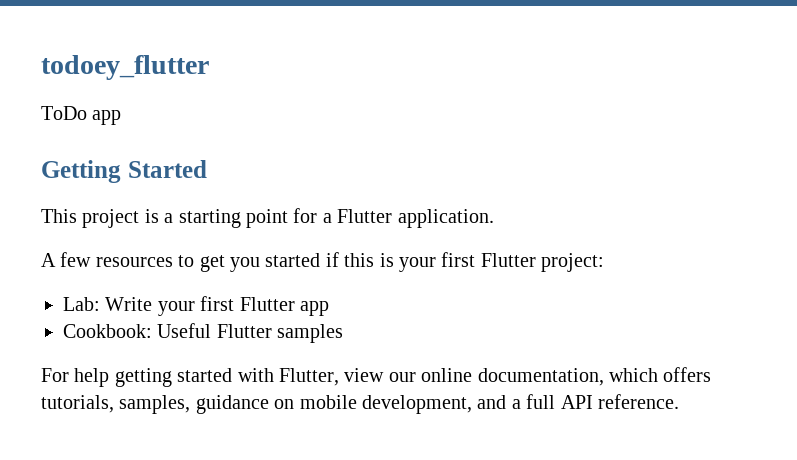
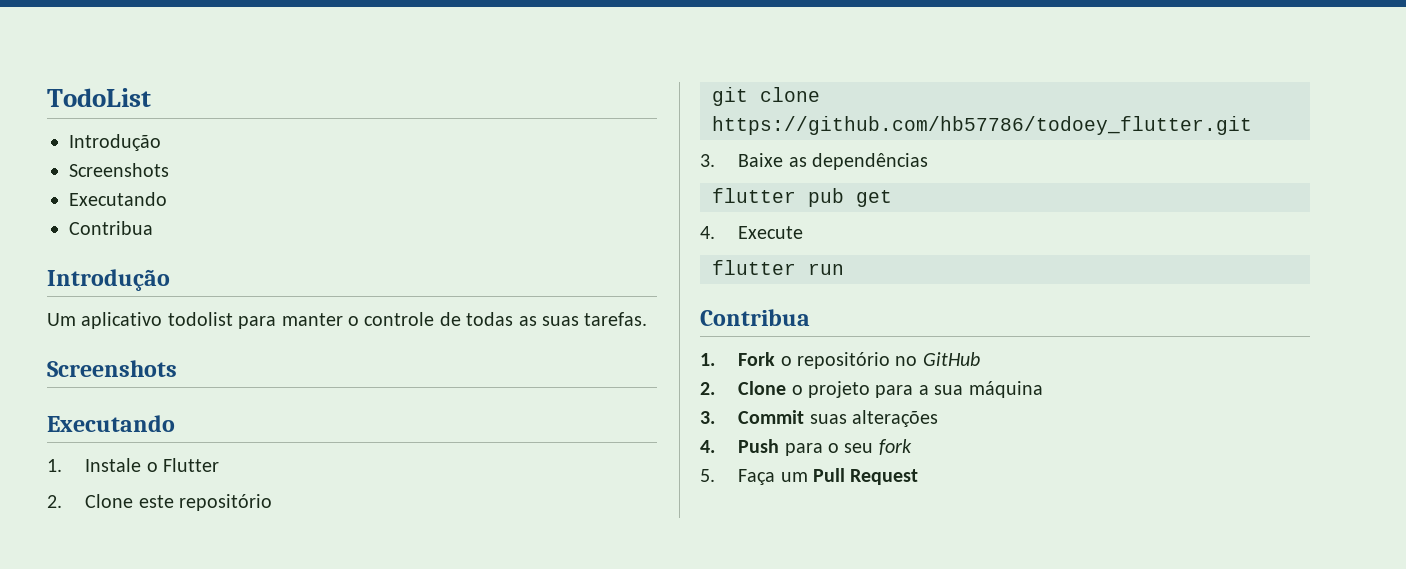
- todoey_flutter
- ToDo app
- Getting Started
- This project is a starting point for a Flutter application.
- A few resources to get you started if this is your first Flutter project:
- Lab: Write your first Flutter app
- Cookbook: Useful Flutter samples
- For help getting started with Flutter, view our online documentation, which offers tutorials, samples, guidance on mobile development, and a full API reference.
+ TodoList
+ Introdução
+ Screenshots
+ Executando
+ Contribua
+ Introdução
+ Um aplicativo todolist para manter o controle de todas as suas tarefas.
+ Screenshots
+ Executando
+ 1. Instale o Flutter
+ 2. Clone este repositório
+ git clone https://github.com/hb57786/todoey_flutter.git
+ 3. Baixe as dependências
+ flutter pub get
+ 4. Execute
+ flutter run
+ Contribua
+ 1. Fork o repositório no GitHub
+ 2. Clone o projeto para a sua máquina
+ 3. Commit suas alterações
+ 4. Push para o seu fork
+ 5. Faça um Pull Request

